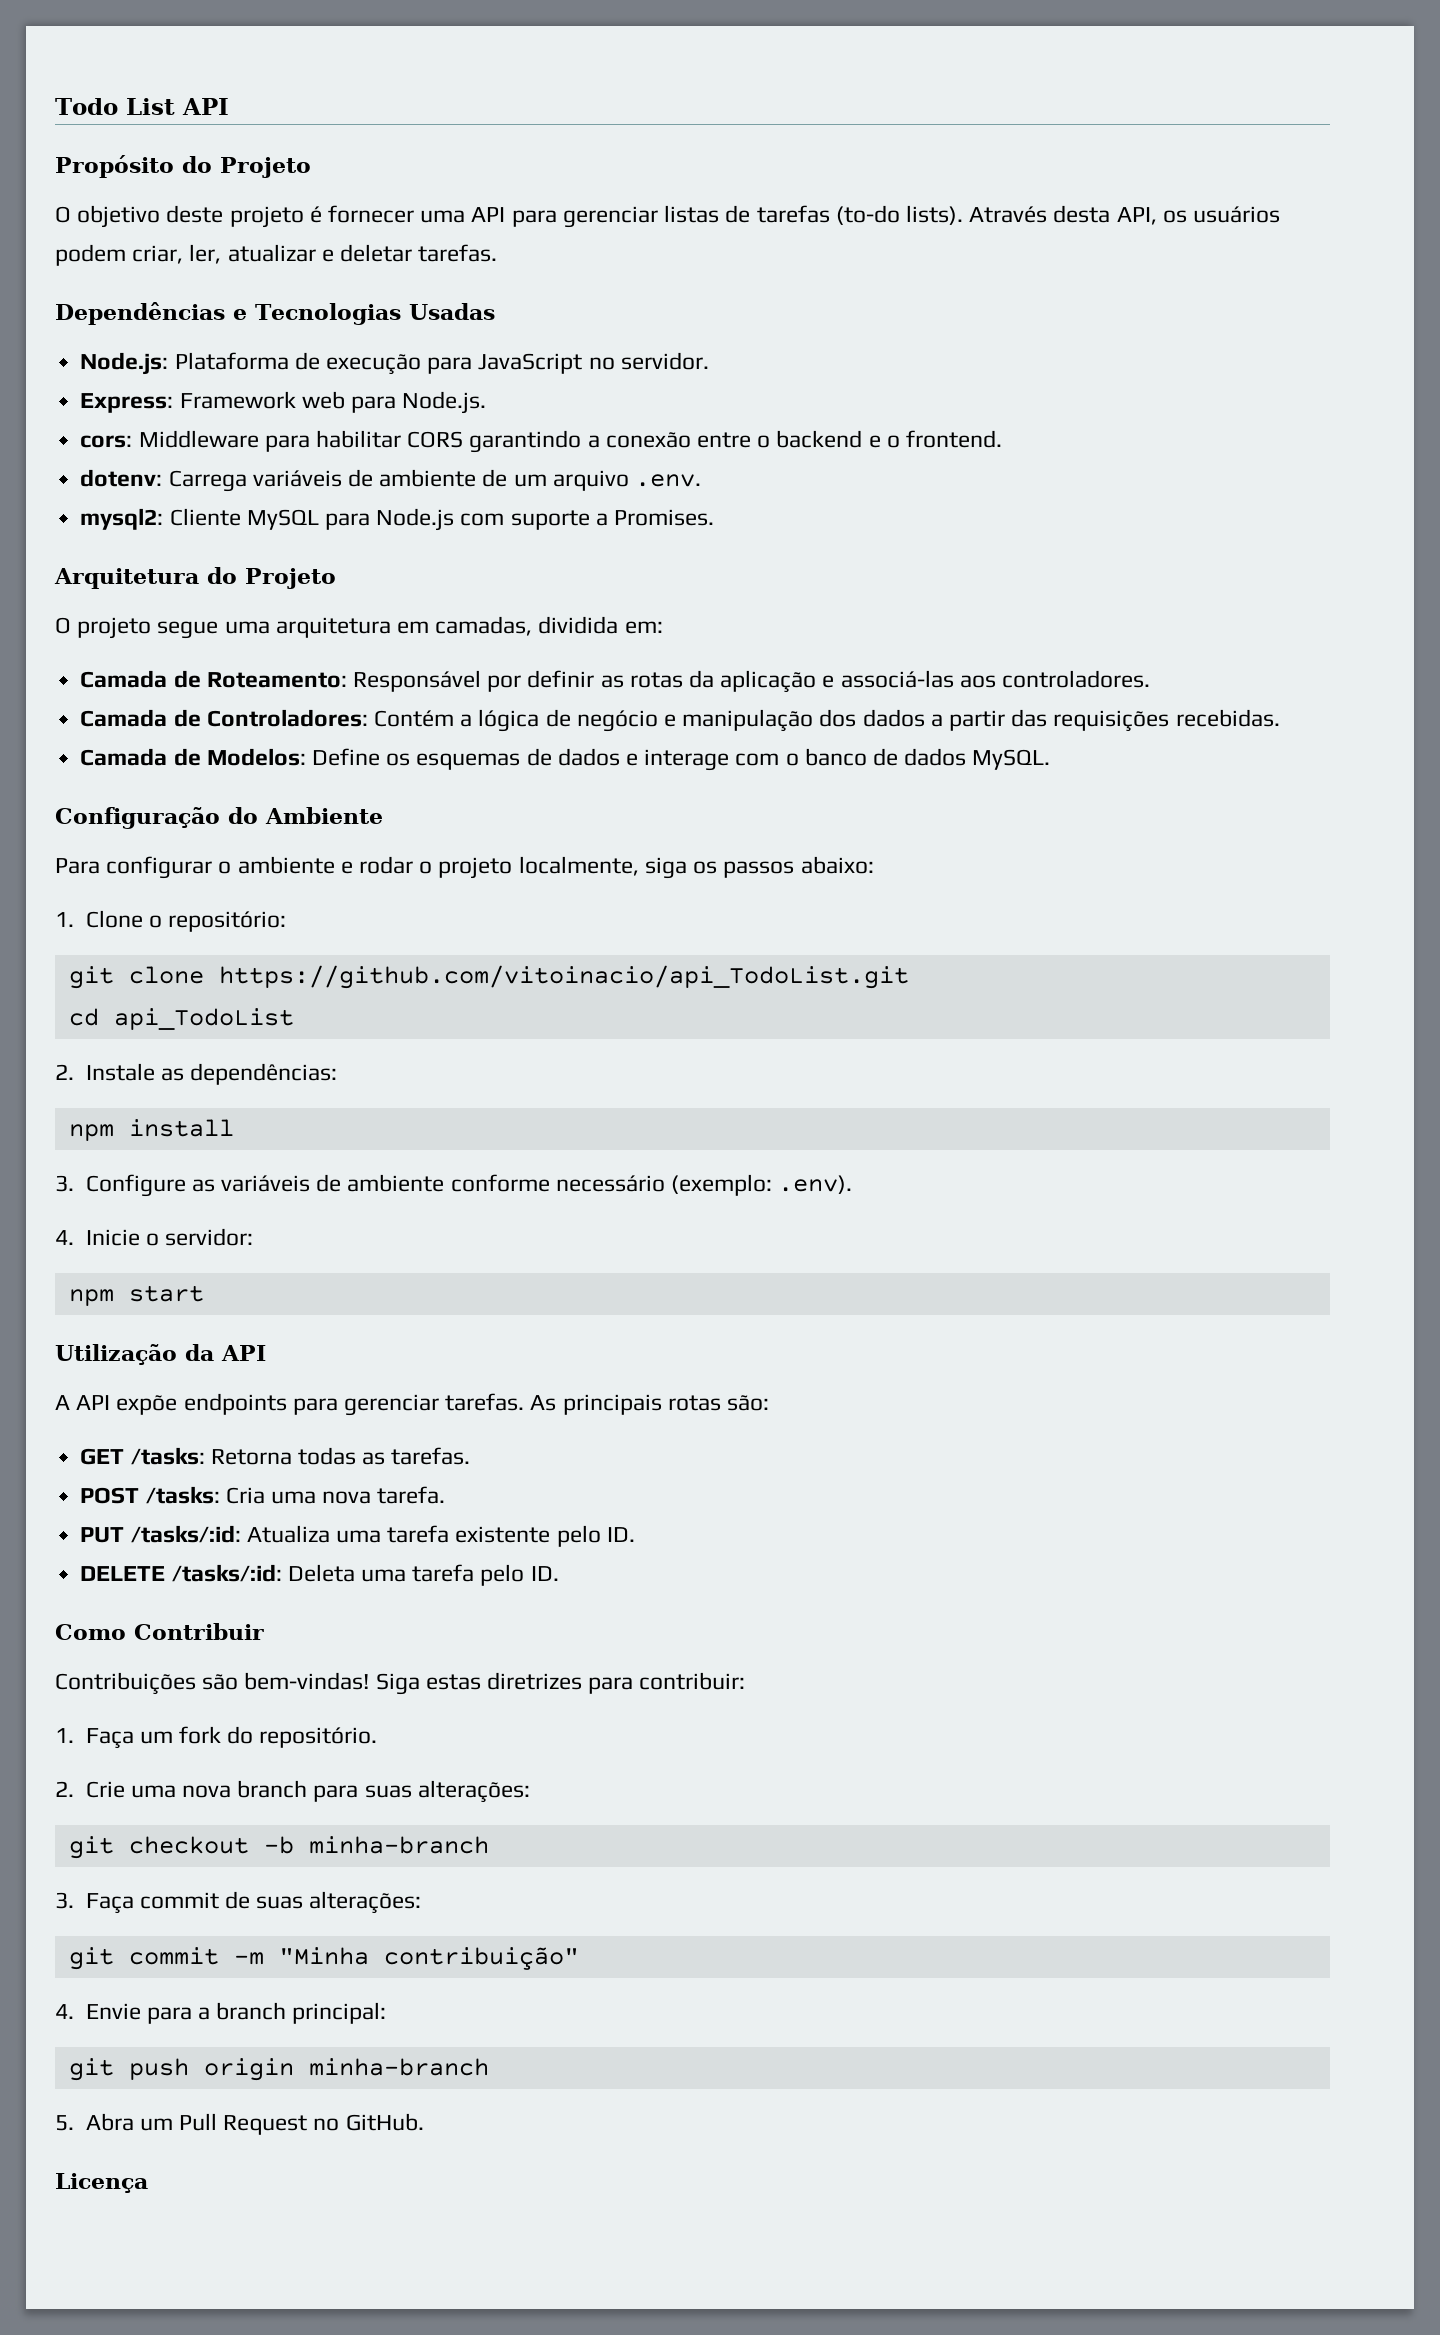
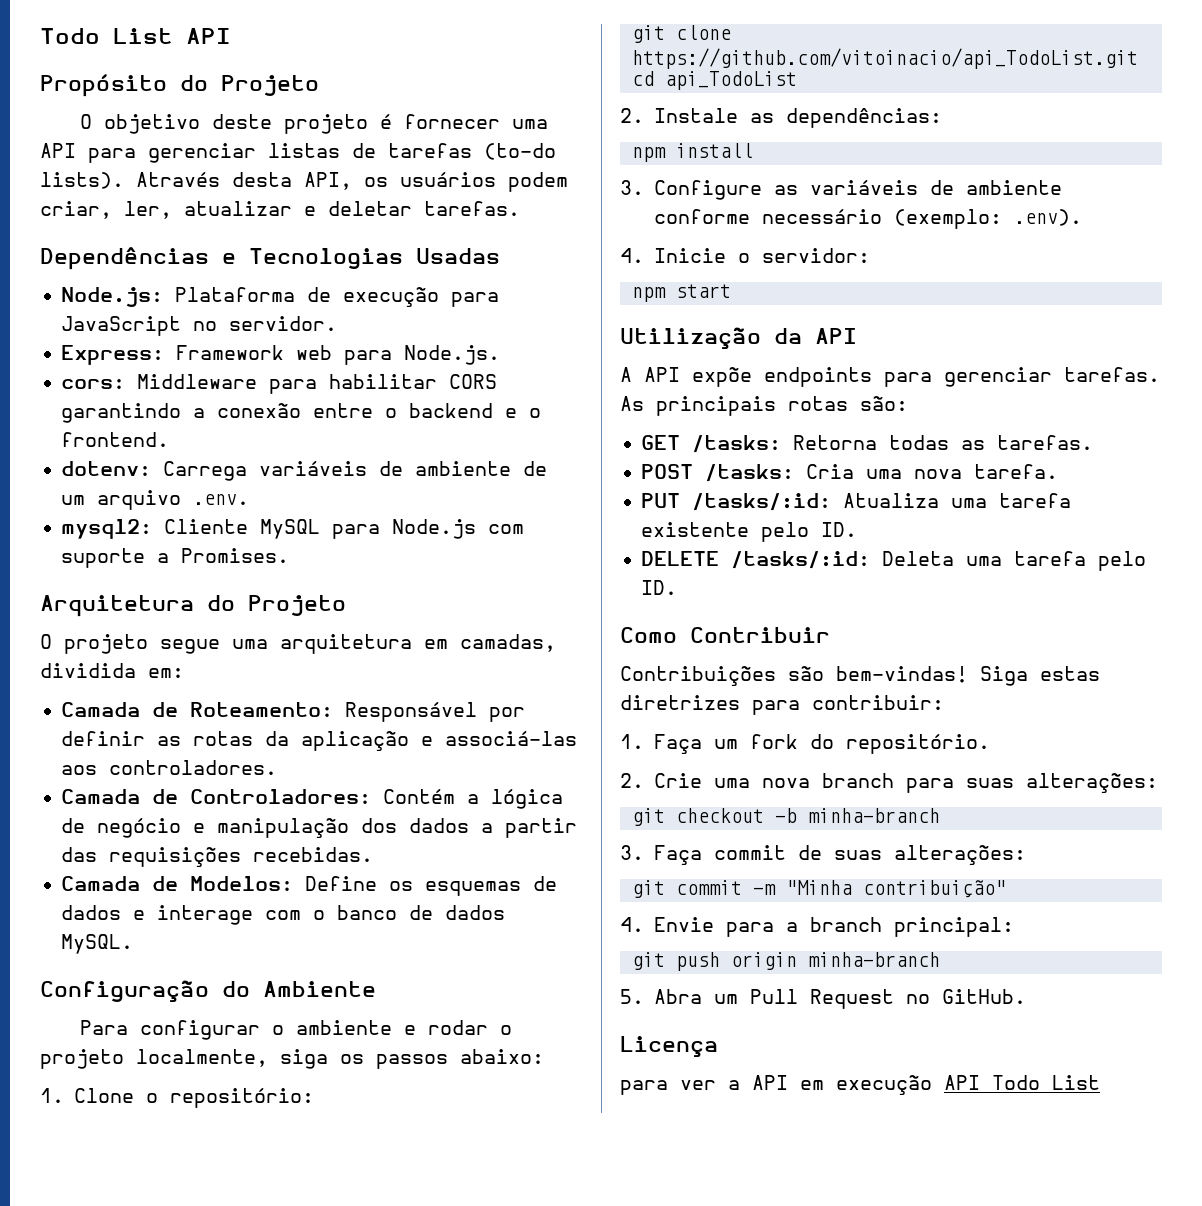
+ para ver a API em execução API Todo List

